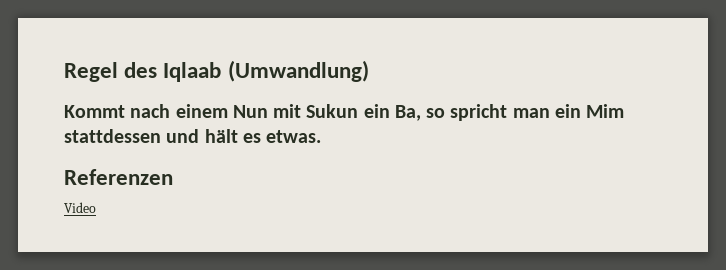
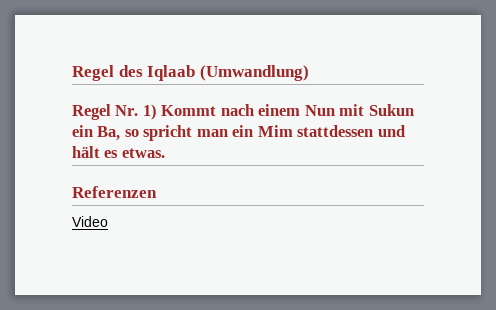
- Kommt nach einem Nun mit Sukun ein Ba, so spricht man ein Mim stattdessen und hält es etwas.
+ Regel Nr. 1) Kommt nach einem Nun mit Sukun ein Ba, so spricht man ein Mim stattdessen und hält es etwas.

